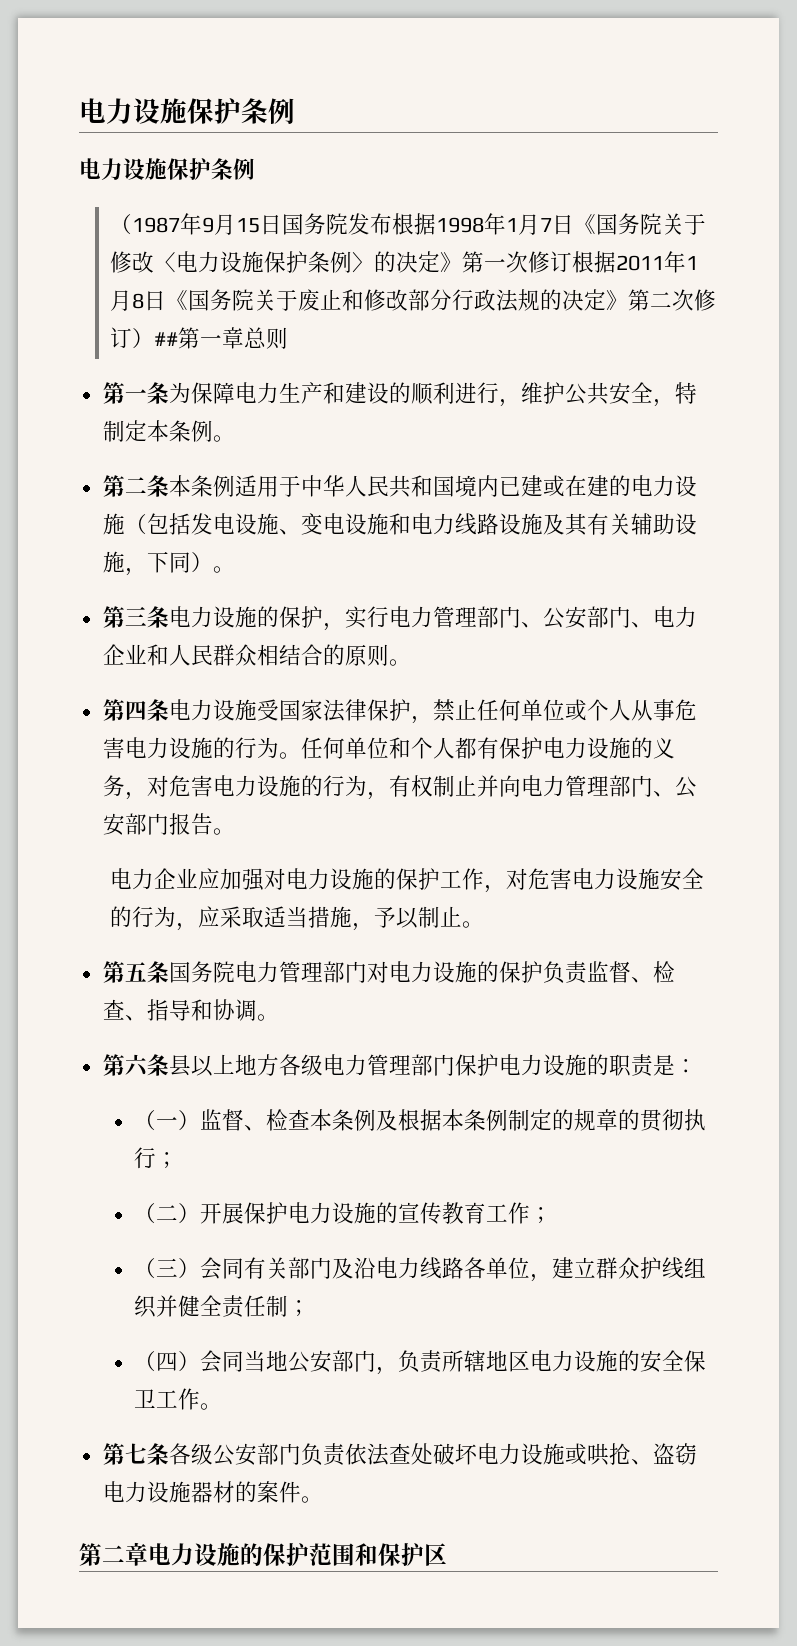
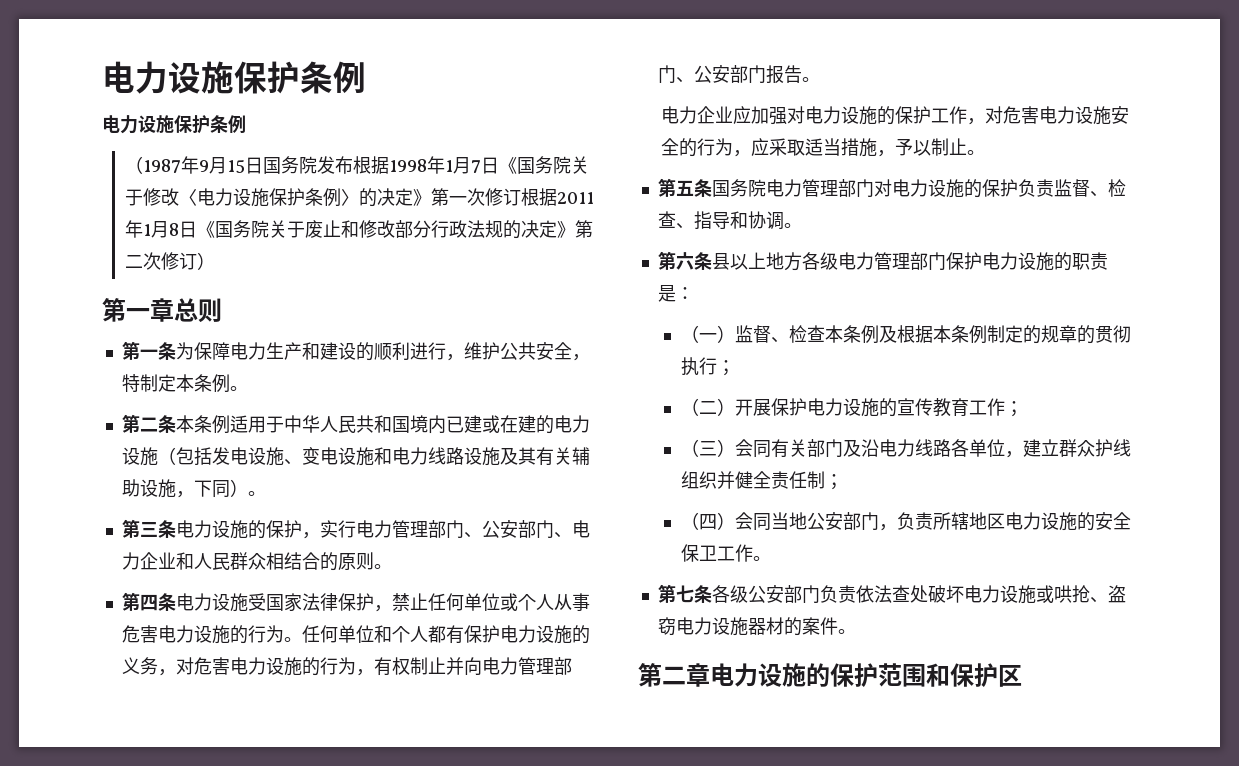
- （1987年9月15日国务院发布根据1998年1月7日《国务院关于修改〈电力设施保护条例〉的决定》第一次修订根据2011年1月8日《国务院关于废止和修改部分行政法规的决定》第二次修订）##第一章总则
+ （1987年9月15日国务院发布根据1998年1月7日《国务院关于修改〈电力设施保护条例〉的决定》第一次修订根据2011年1月8日《国务院关于废止和修改部分行政法规的决定》第二次修订）
+ 第一章总则

